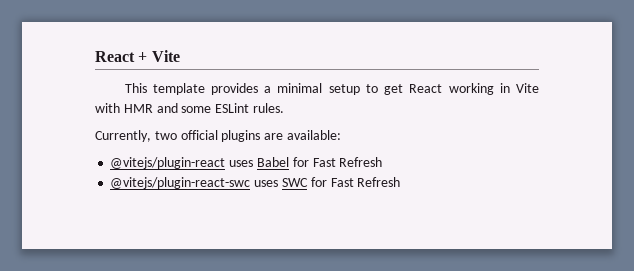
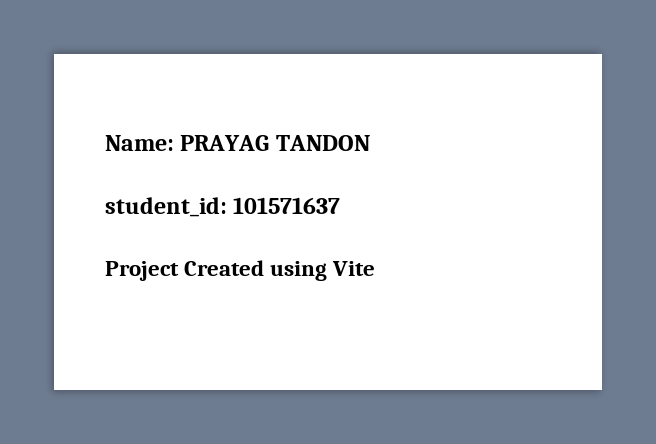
- React + Vite
- This template provides a minimal setup to get React working in Vite with HMR and some ESLint rules.
- Currently, two official plugins are available:
- @vitejs/plugin-react uses Babel for Fast Refresh
- @vitejs/plugin-react-swc uses SWC for Fast Refresh
+ Name: PRAYAG TANDON
+ student_id: 101571637
+ Project Created using Vite

